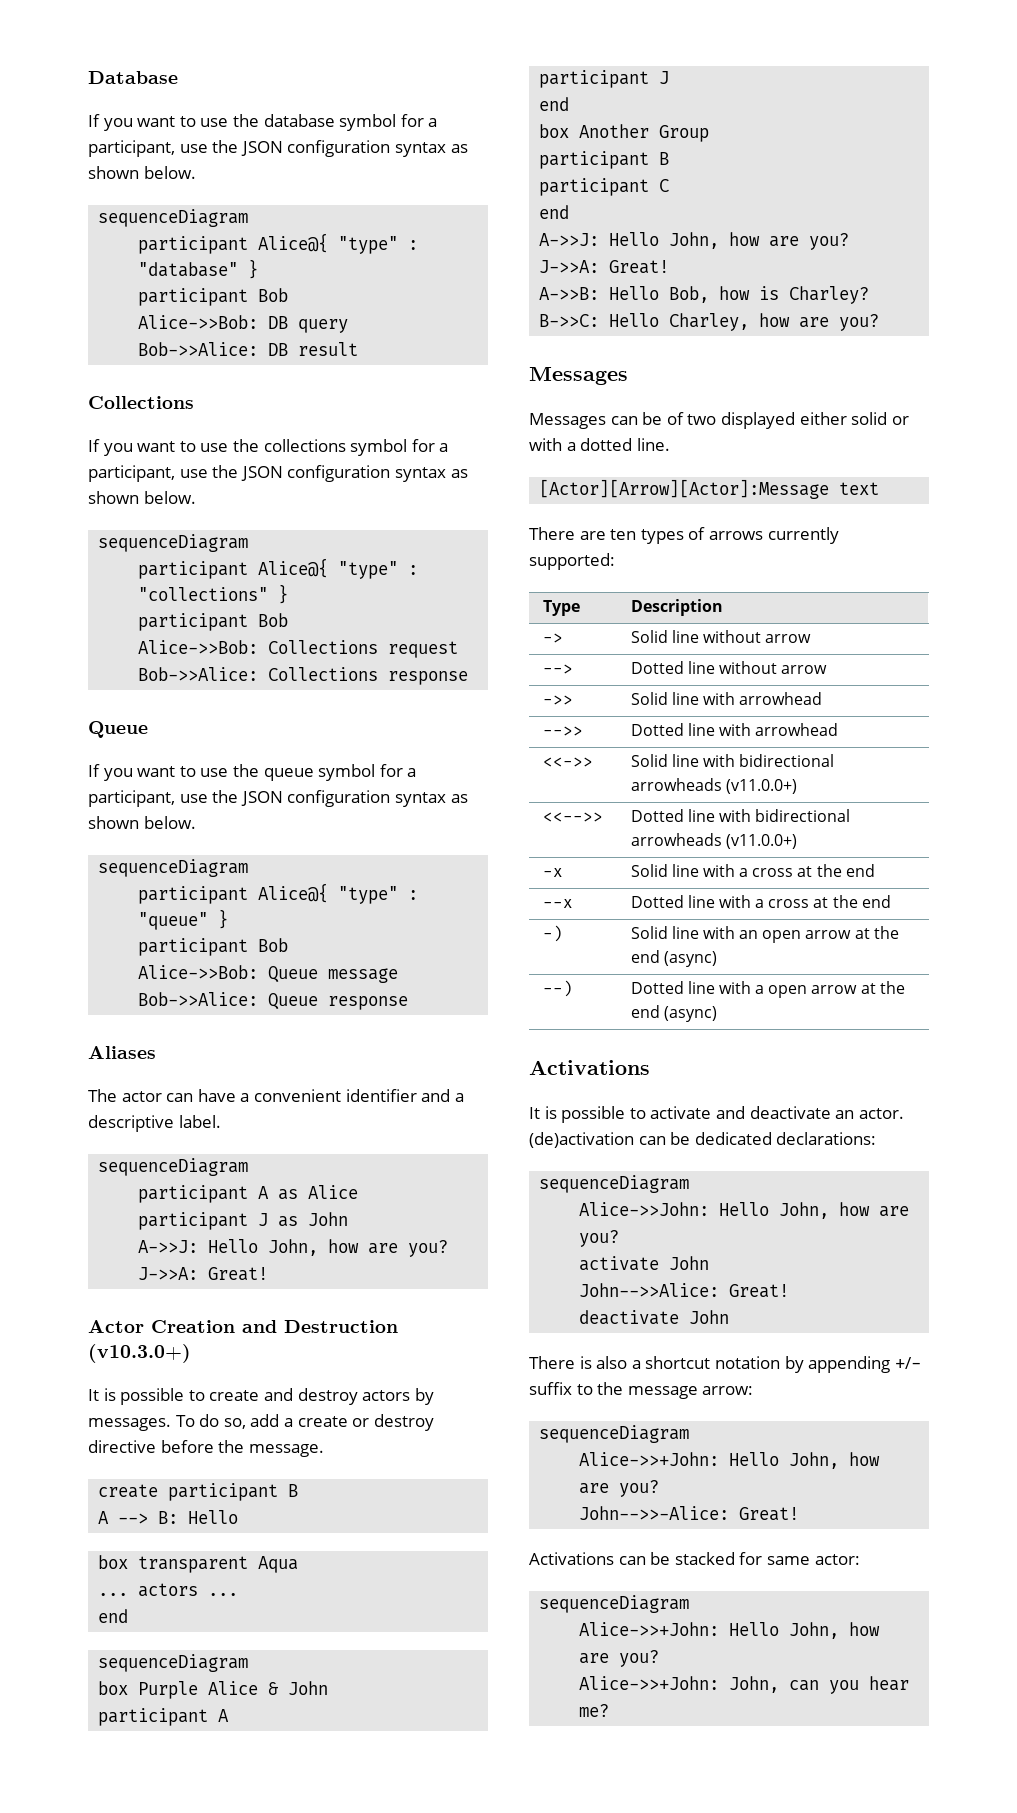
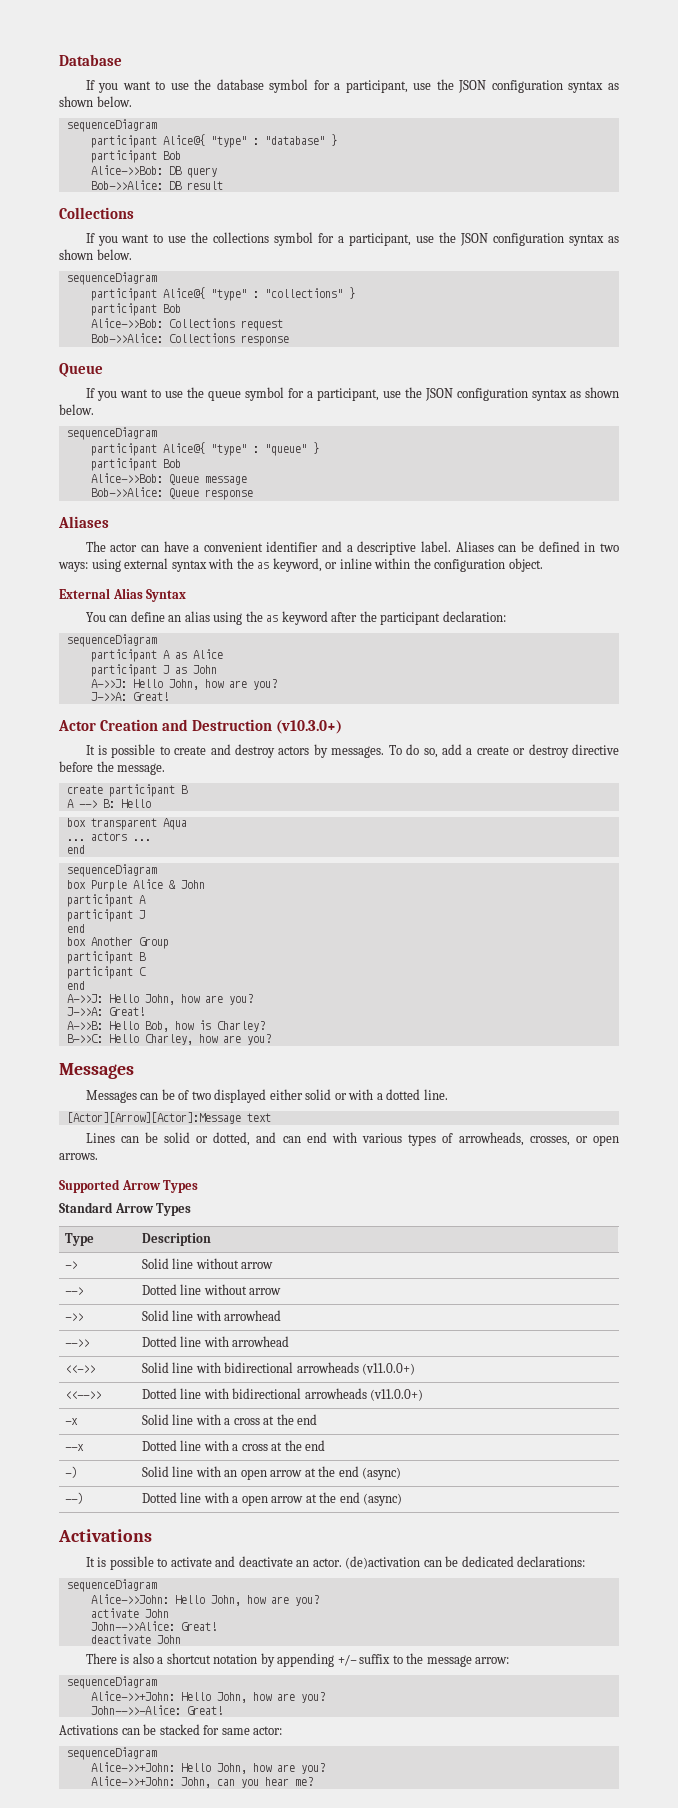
+ Aliases can be defined in two ways: using external syntax with the as keyword, or inline within the configuration object.
+ External Alias Syntax
+ You can define an alias using the as keyword after the participant declaration:
- There are ten types of arrows currently supported:
+ Lines can be solid or dotted, and can end with various types of arrowheads, crosses, or open arrows.
+ Supported Arrow Types
+ Standard Arrow Types

